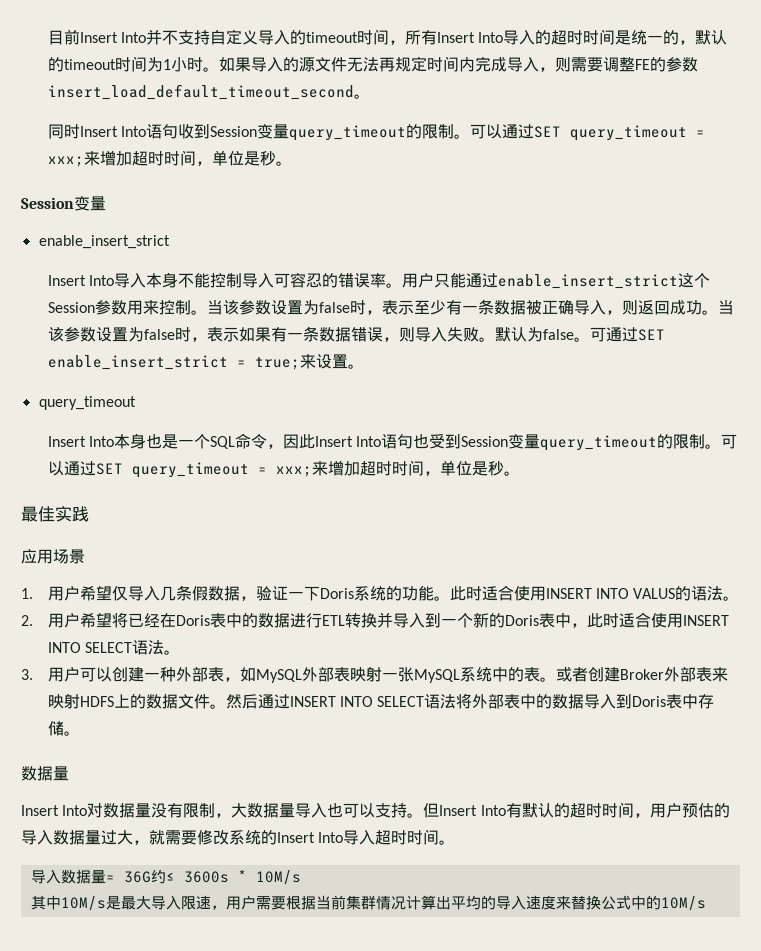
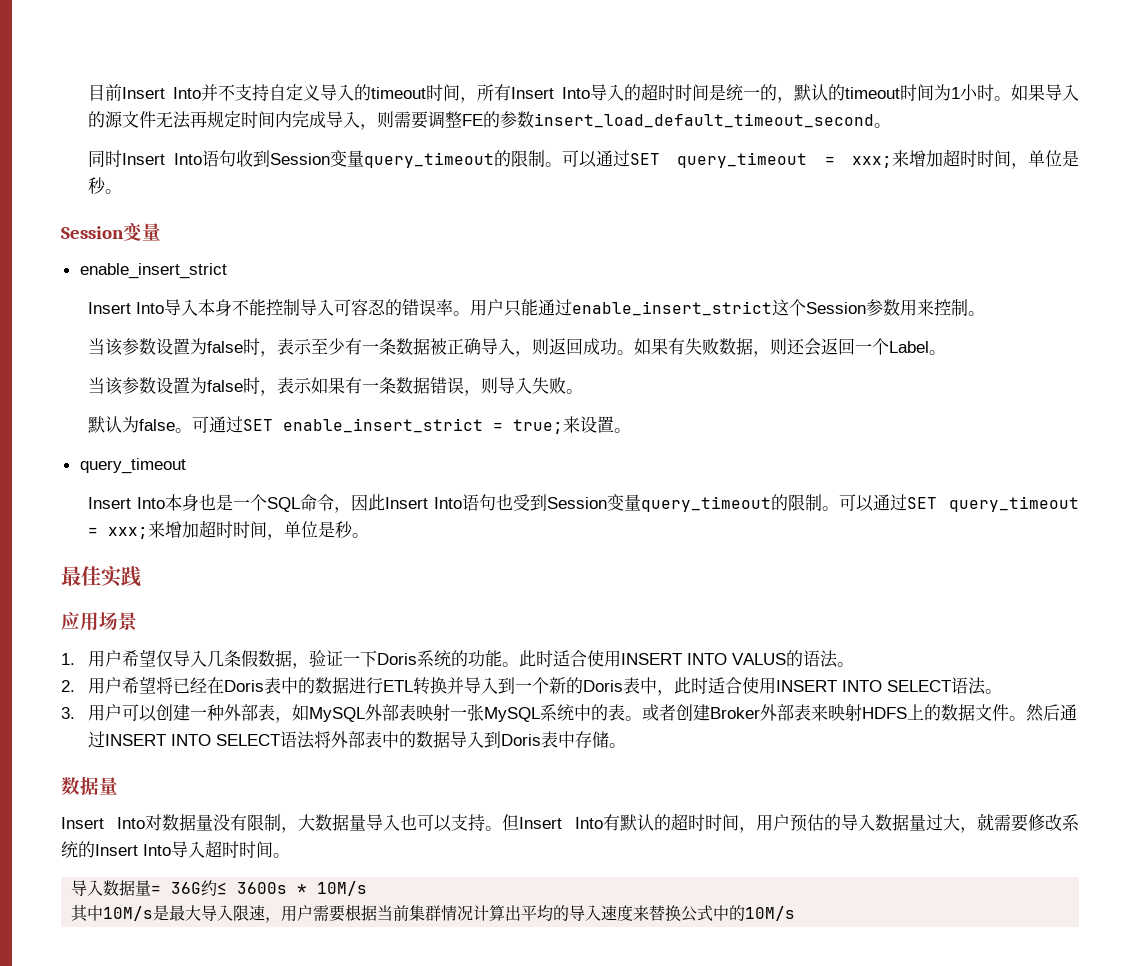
- 用户只能通过enable_insert_strict这个Session参数用来控制。当该参数设置为false时，表示至少有一条数据被正确导入，则返回成功。当该参数设置为false时，表示如果有一条数据错误，则导入失败。默认为false。
+ 用户只能通过enable_insert_strict这个Session参数用来控制。
+ 当该参数设置为false时，表示至少有一条数据被正确导入，则返回成功。如果有失败数据，则还会返回一个Label。
+ 当该参数设置为false时，表示如果有一条数据错误，则导入失败。
+ 默认为false。

